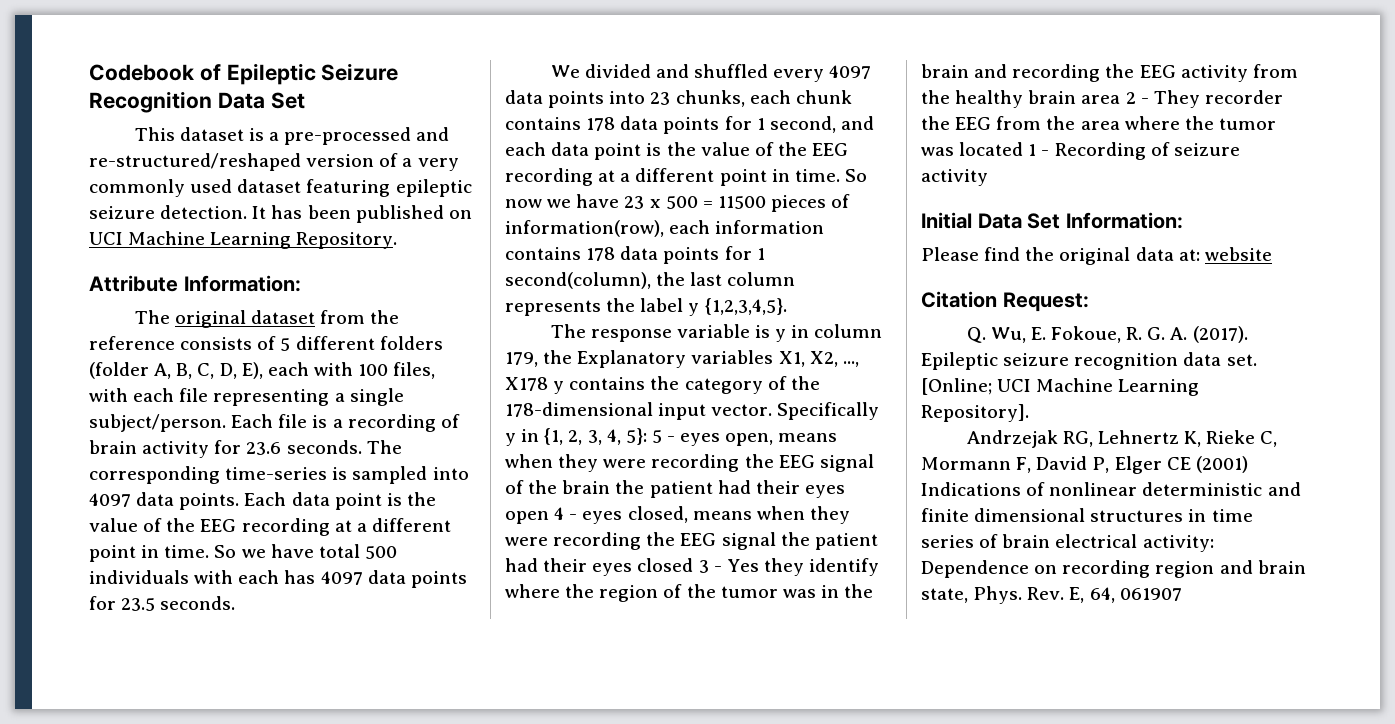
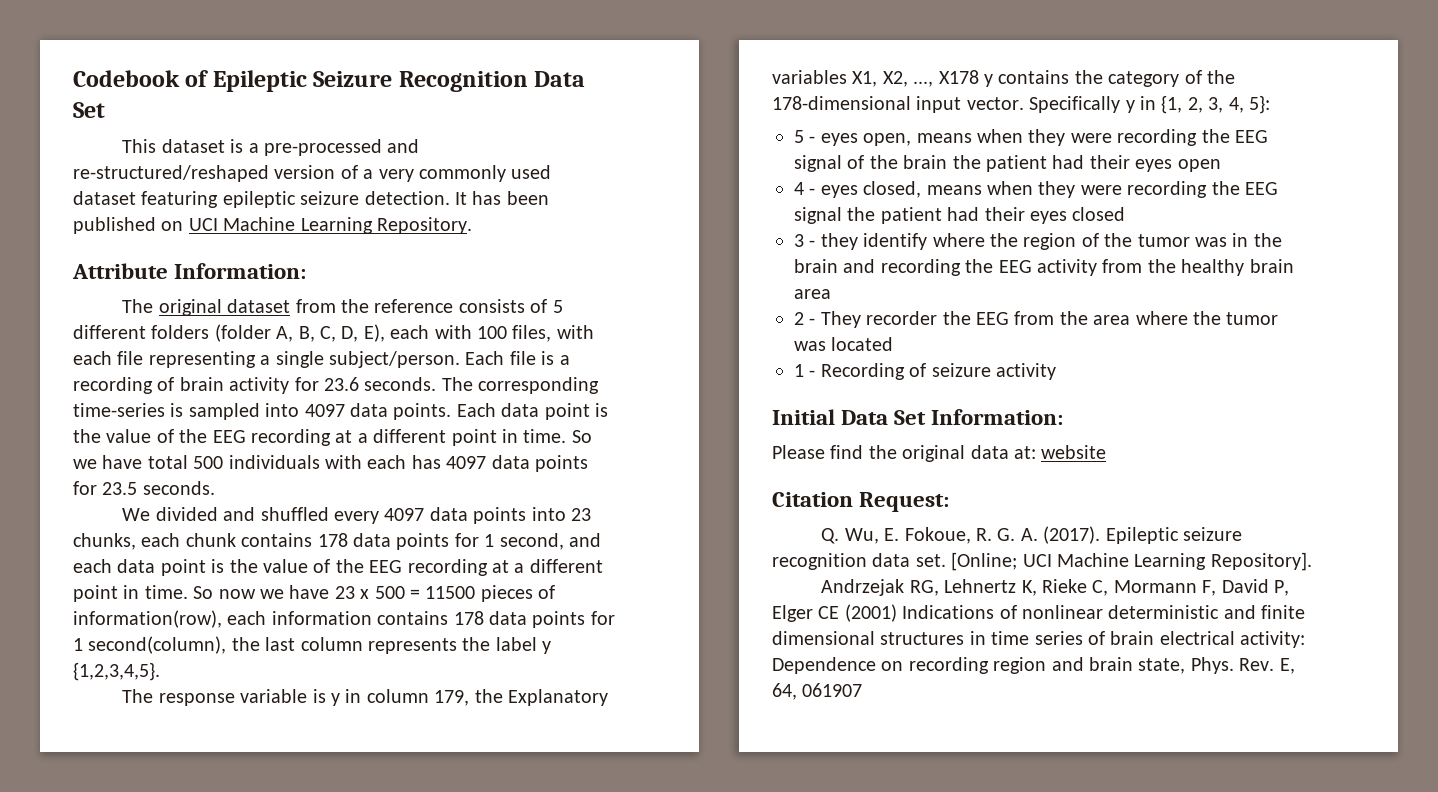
- Specifically y in {1, 2, 3, 4, 5}: 5 - eyes open, means when they were recording the EEG signal of the brain the patient had their eyes open 4 - eyes closed, means when they were recording the EEG signal the patient had their eyes closed 3 - Yes they identify where the region of the tumor was in the brain and recording the EEG activity from the healthy brain area 2 - They recorder the EEG from the area where the tumor was located 1 - Recording of seizure activity
+ Specifically y in {1, 2, 3, 4, 5}:
+ 5 - eyes open, means when they were recording the EEG signal of the brain the patient had their eyes open
+ 4 - eyes closed, means when they were recording the EEG signal the patient had their eyes closed
+ 3 - they identify where the region of the tumor was in the brain and recording the EEG activity from the healthy brain area
+ 2 - They recorder the EEG from the area where the tumor was located
+ 1 - Recording of seizure activity

